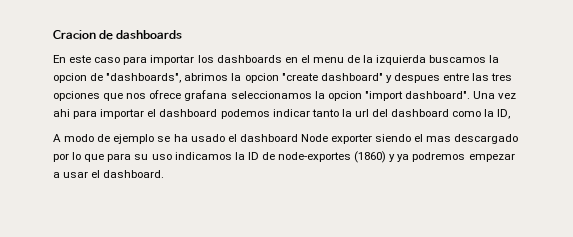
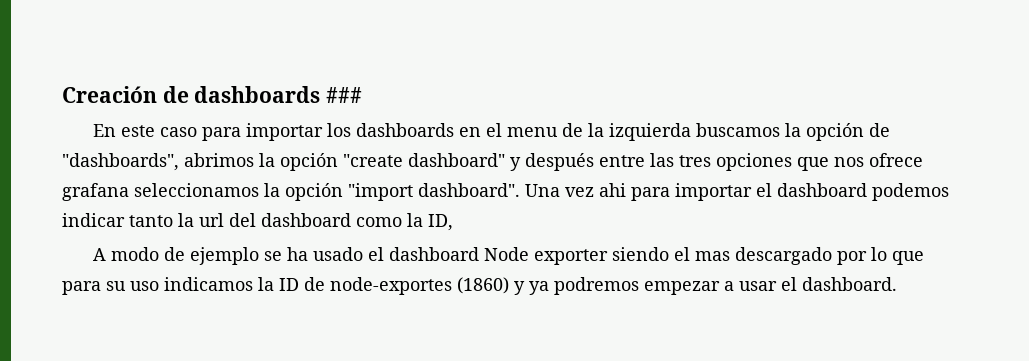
- Cracion de dashboards
+ Creación de dashboards ###
- En este caso para importar los dashboards en el menu de la izquierda buscamos la opcion de "dashboards", abrimos la opcion "create dashboard" y despues entre las tres opciones que nos ofrece grafana seleccionamos la opcion "import dashboard".
+ En este caso para importar los dashboards en el menu de la izquierda buscamos la opción de "dashboards", abrimos la opción "create dashboard" y después entre las tres opciones que nos ofrece grafana seleccionamos la opción "import dashboard".

